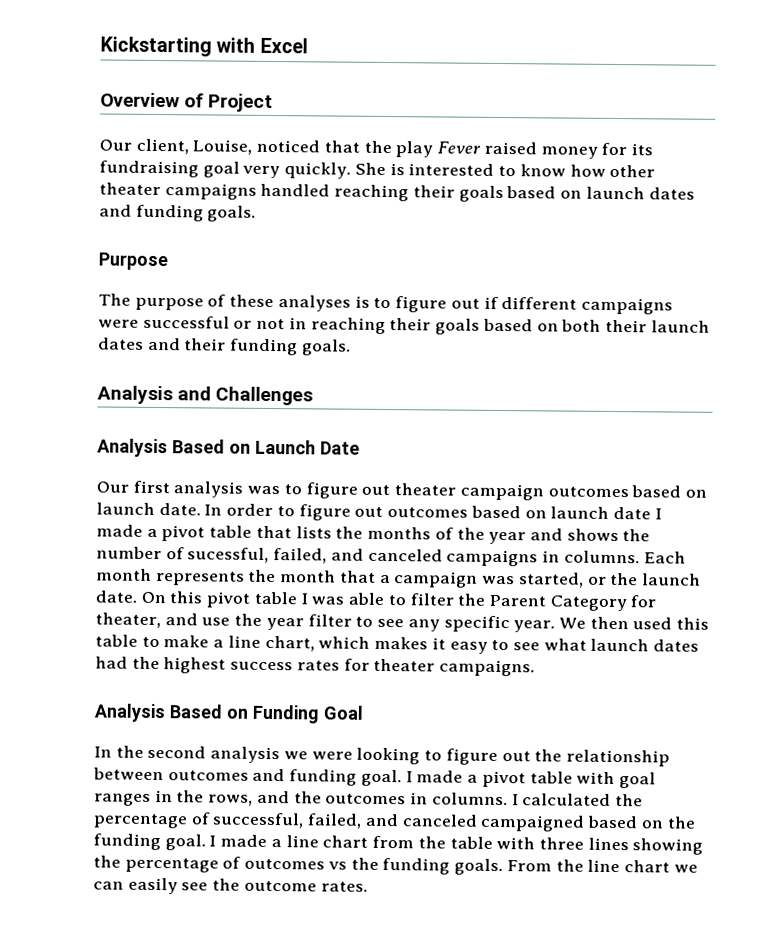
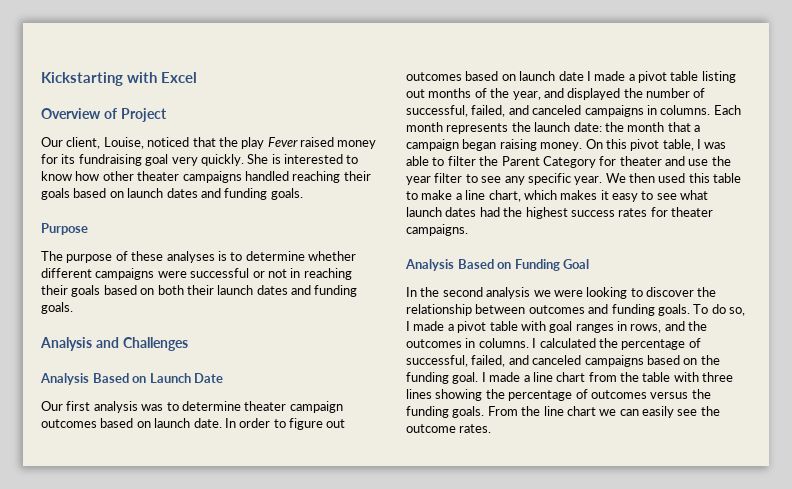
- The purpose of these analyses is to figure out if different campaigns were successful or not in reaching their goals based on both their launch dates and their funding goals.
+ The purpose of these analyses is to determine whether different campaigns were successful or not in reaching their goals based on both their launch dates and funding goals.
- Our first analysis was to figure out theater campaign outcomes based on launch date.
+ Our first analysis was to determine theater campaign outcomes based on launch date.
- In order to figure out outcomes based on launch date I made a pivot table that lists the months of the year and shows the number of sucessful, failed, and canceled campaigns in columns.
+ In order to figure out outcomes based on launch date I made a pivot table listing out months of the year, and displayed the number of successful, failed, and canceled campaigns in columns.
- Each month represents the month that a campaign was started, or the launch date.
+ Each month represents the launch date: the month that a campaign began raising money.
- On this pivot table I was able to filter the Parent Category for theater, and use the year filter to see any specific year.
+ On this pivot table, I was able to filter the Parent Category for theater and use the year filter to see any specific year.
- In the second analysis we were looking to figure out the relationship between outcomes and funding goal. I made a pivot table with goal ranges in the rows, and the outcomes in columns.
+ In the second analysis we were looking to discover the relationship between outcomes and funding goals. To do so, I made a pivot table with goal ranges in rows, and the outcomes in columns.
- I calculated the percentage of successful, failed, and canceled campaigned based on the funding goal.
+ I calculated the percentage of successful, failed, and canceled campaigns based on the funding goal.
- I made a line chart from the table with three lines showing the percentage of outcomes vs the funding goals.
+ I made a line chart from the table with three lines showing the percentage of outcomes versus the funding goals.

